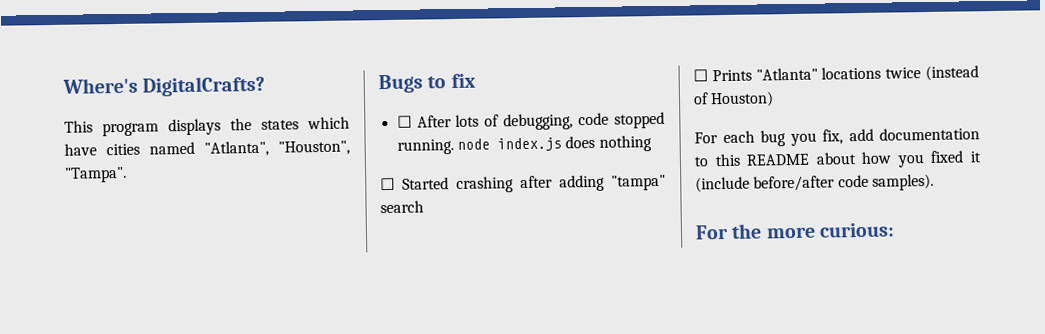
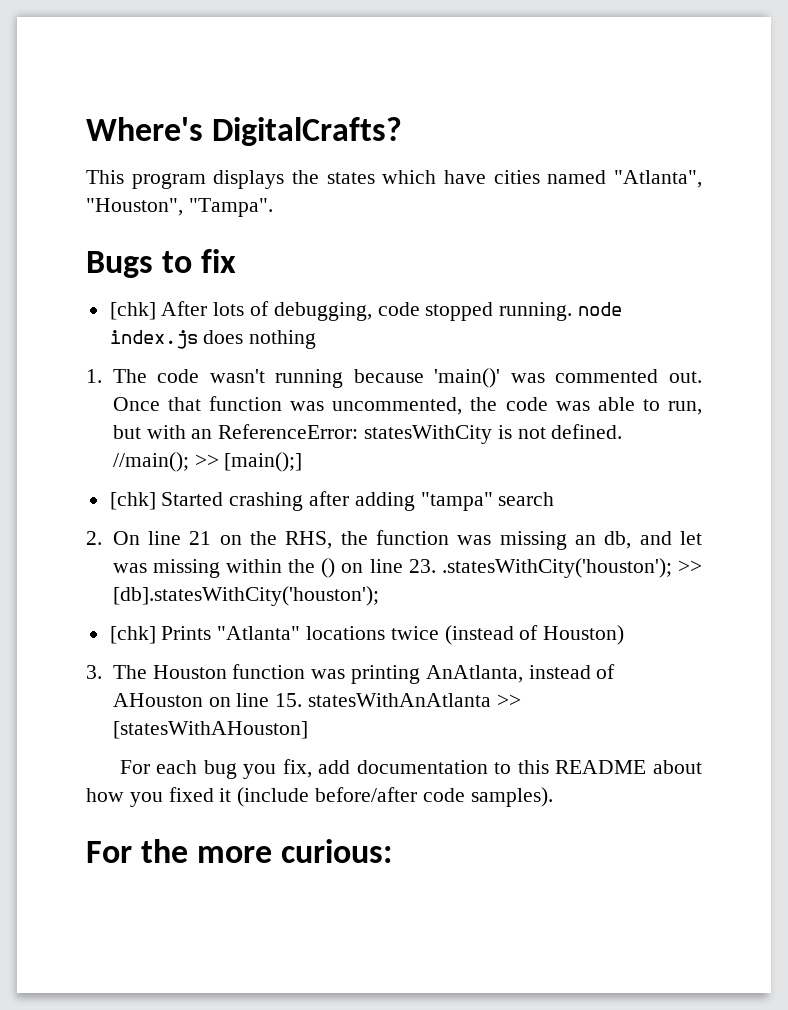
- ☐ After lots of debugging, code stopped running. node index.js does nothing
+ [chk] After lots of debugging, code stopped running. node index.js does nothing
- ☐ Started crashing after adding "tampa" search
+ 1. The code wasn't running because 'main()' was commented out. Once that function was uncommented, the code was able to run, but with an ReferenceError: statesWithCity is not defined. //main(); >> [main();]
+ [chk] Started crashing after adding "tampa" search
- ☐ Prints "Atlanta" locations twice (instead of Houston)
+ 2. On line 21 on the RHS, the function was missing an db, and let was missing within the () on line 23. .statesWithCity('houston'); >> [db].statesWithCity('houston');
+ [chk] Prints "Atlanta" locations twice (instead of Houston)
+ 3. The Houston function was printing AnAtlanta, instead of AHouston on line 15. statesWithAnAtlanta >> [statesWithAHouston]

